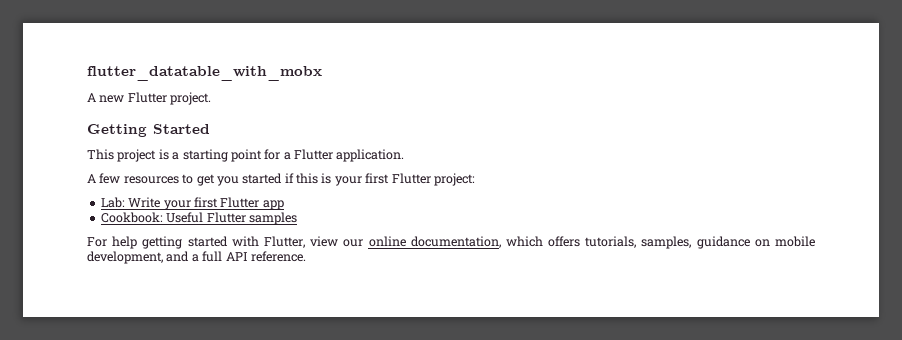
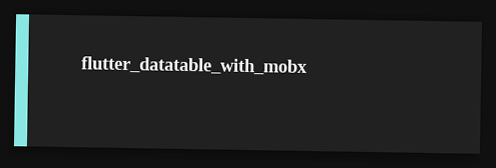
- A new Flutter project.
- Getting Started
- This project is a starting point for a Flutter application.
- A few resources to get you started if this is your first Flutter project:
- Lab: Write your first Flutter app
- Cookbook: Useful Flutter samples
- For help getting started with Flutter, view our online documentation, which offers tutorials, samples, guidance on mobile development, and a full API reference.

